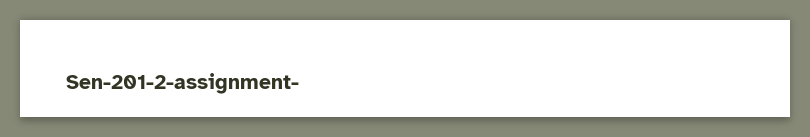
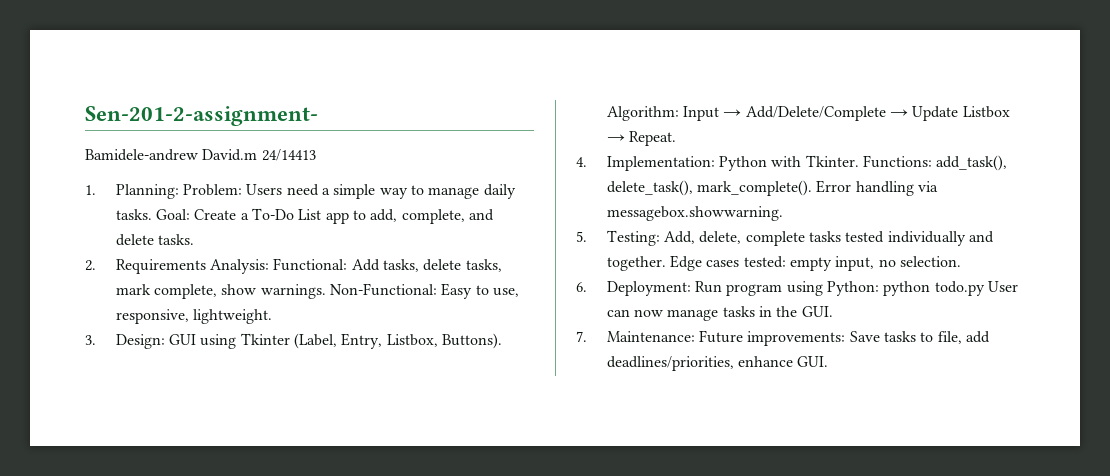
+ Bamidele-andrew David.m 24/14413
+ 1. Planning: Problem: Users need a simple way to manage daily tasks. Goal: Create a To-Do List app to add, complete, and delete tasks.
+ 2. Requirements Analysis: Functional: Add tasks, delete tasks, mark complete, show warnings. Non-Functional: Easy to use, responsive, lightweight.
+ 3. Design: GUI using Tkinter (Label, Entry, Listbox, Buttons). Algorithm: Input → Add/Delete/Complete → Update Listbox → Repeat.
+ 4. Implementation: Python with Tkinter. Functions: add_task(), delete_task(), mark_complete(). Error handling via messagebox.showwarning.
+ 5. Testing: Add, delete, complete tasks tested individually and together. Edge cases tested: empty input, no selection.
+ 6. Deployment: Run program using Python: python todo.py User can now manage tasks in the GUI.
+ 7. Maintenance: Future improvements: Save tasks to file, add deadlines/priorities, enhance GUI.

